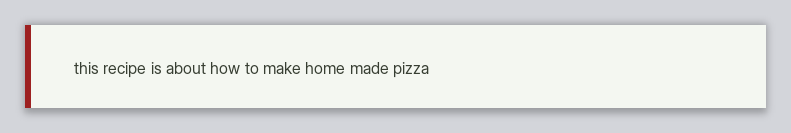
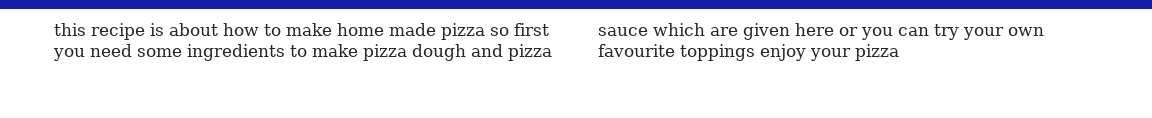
- this recipe is about how to make home made pizza
+ this recipe is about how to make home made pizza so first you need some ingredients to make pizza dough and pizza sauce which are given here or you can try your own favourite toppings enjoy your pizza

